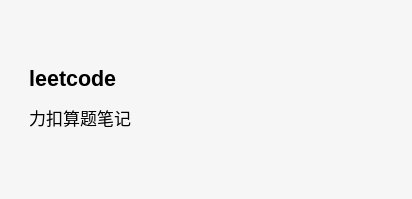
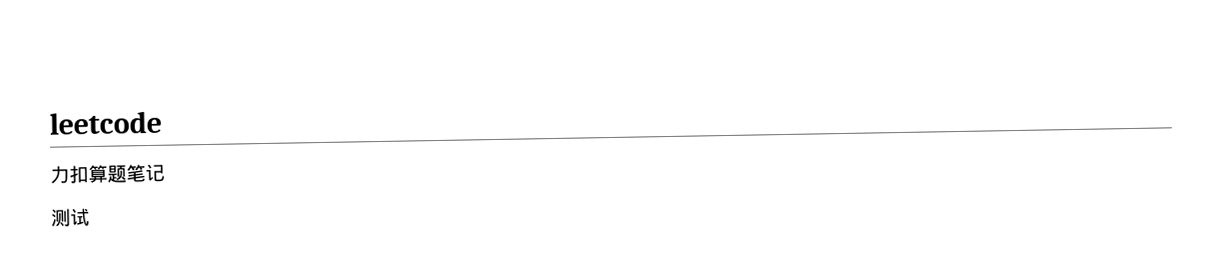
+ 测试

